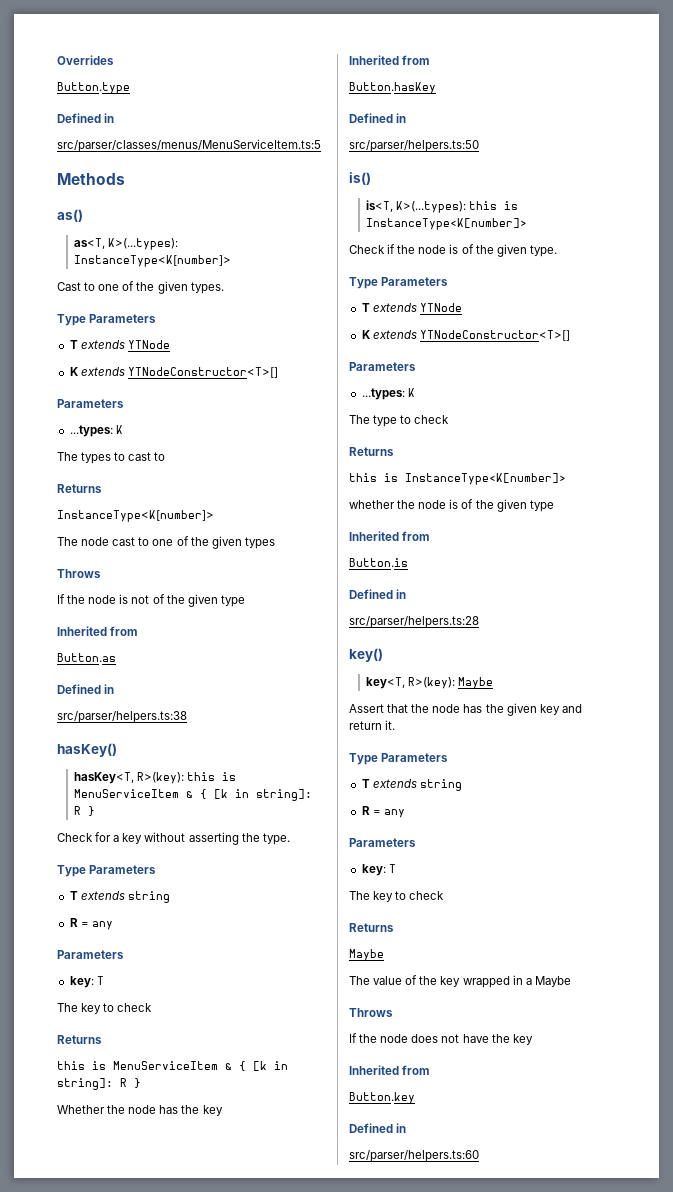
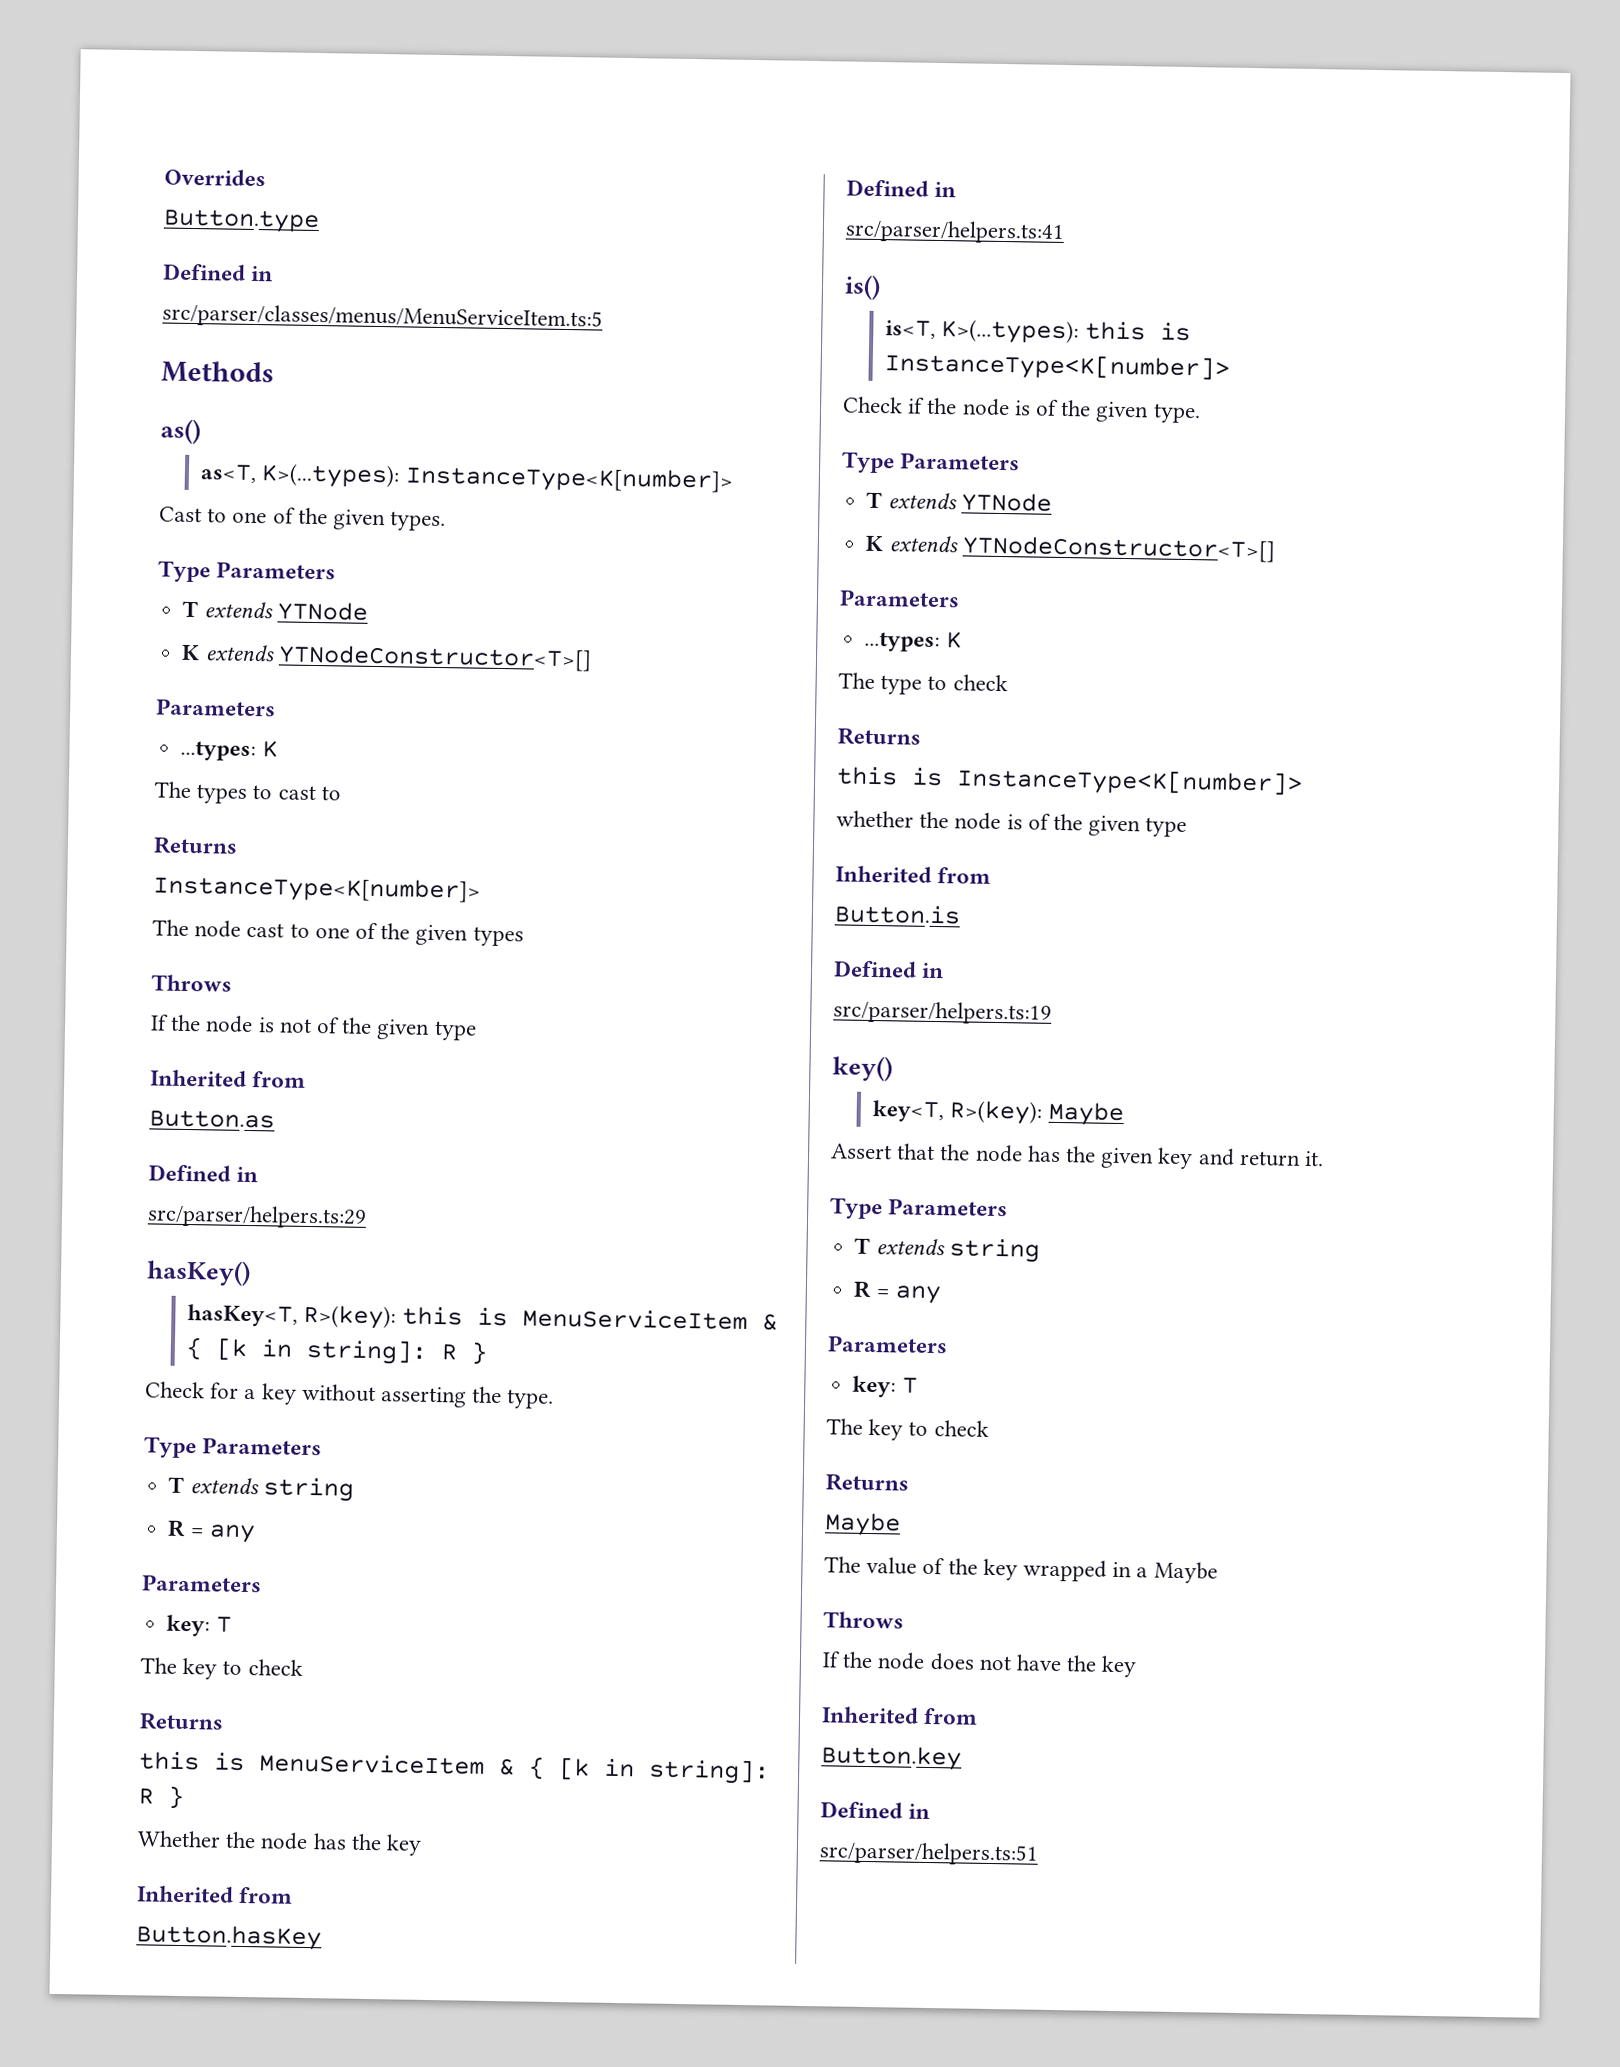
- src/parser/helpers.ts:38
+ src/parser/helpers.ts:29
- src/parser/helpers.ts:50
+ src/parser/helpers.ts:41
- src/parser/helpers.ts:28
+ src/parser/helpers.ts:19
- src/parser/helpers.ts:60
+ src/parser/helpers.ts:51

